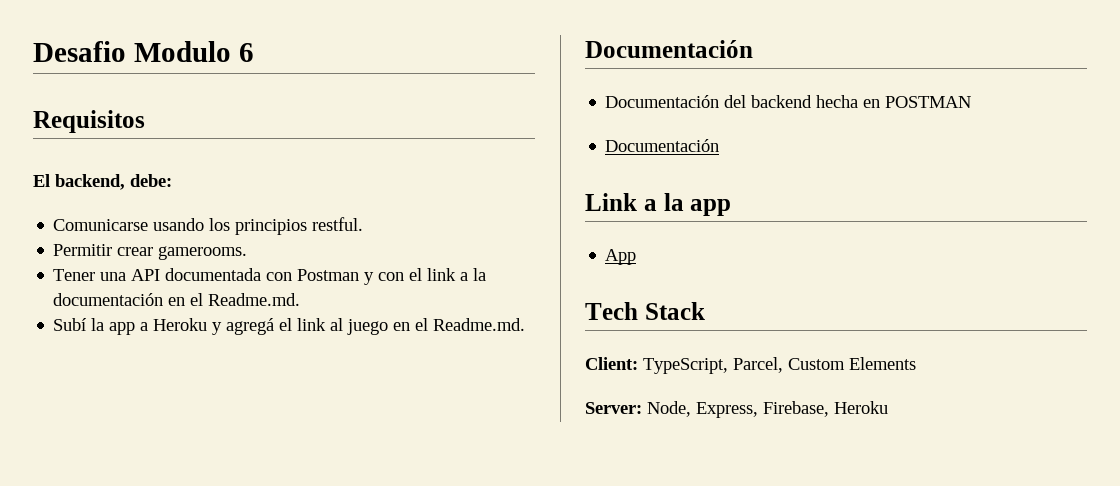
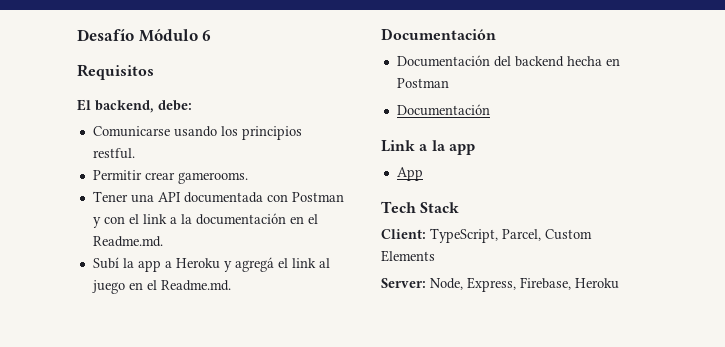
- Desafio Modulo 6
+ Desafío Módulo 6
- Documentación del backend hecha en POSTMAN
+ Documentación del backend hecha en Postman

